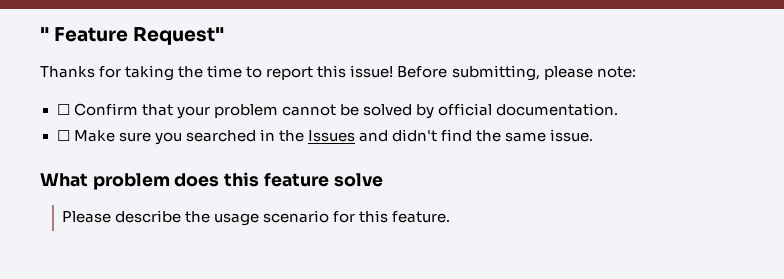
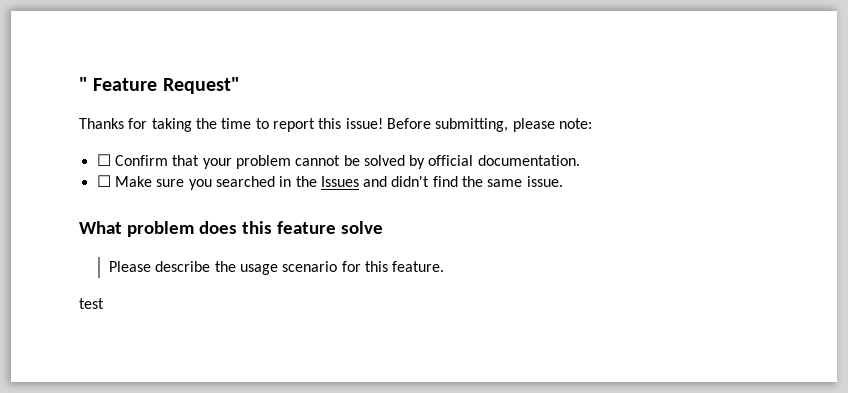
+ test

